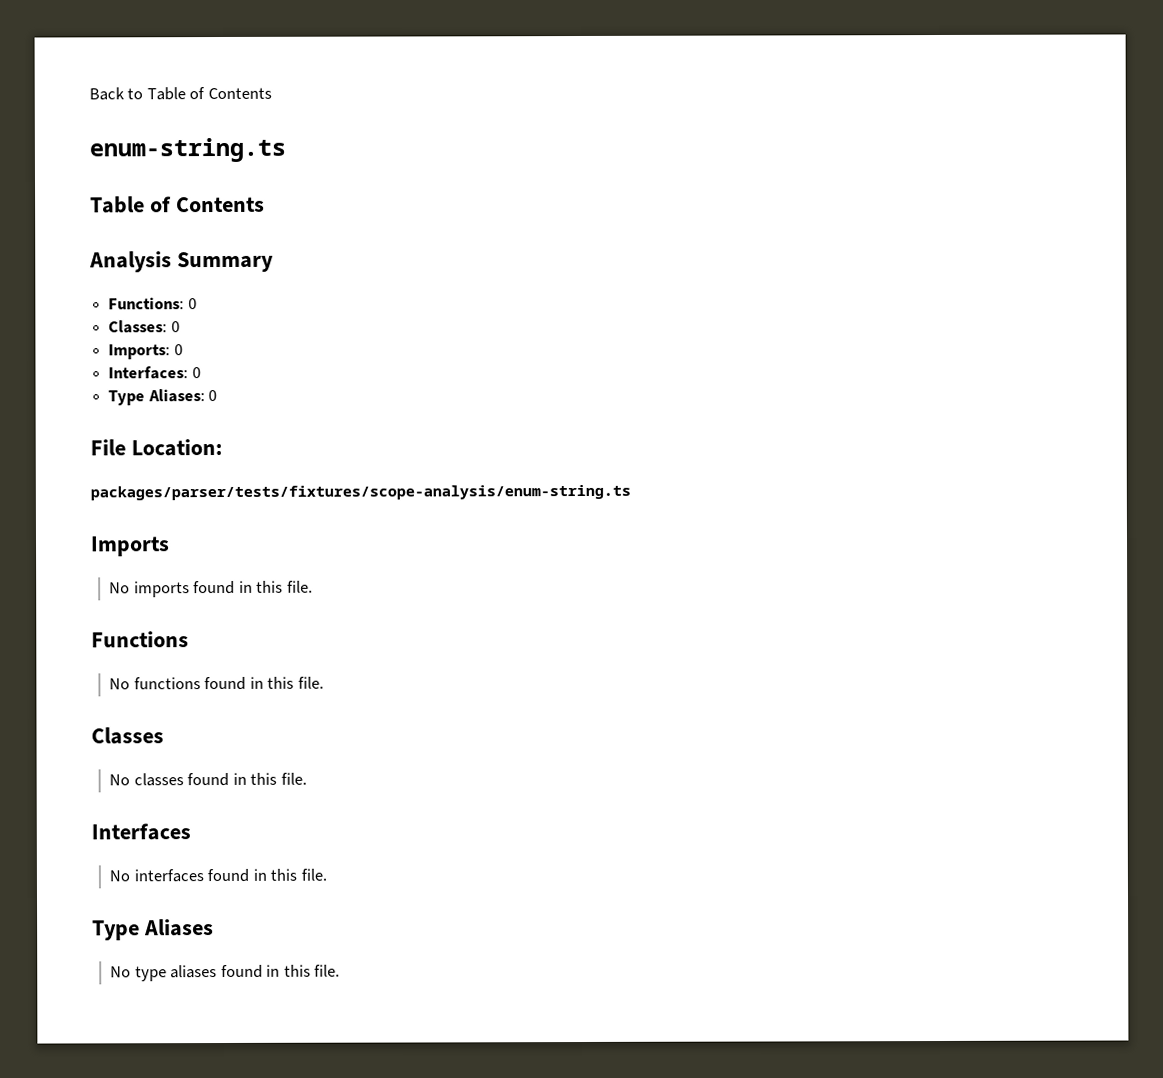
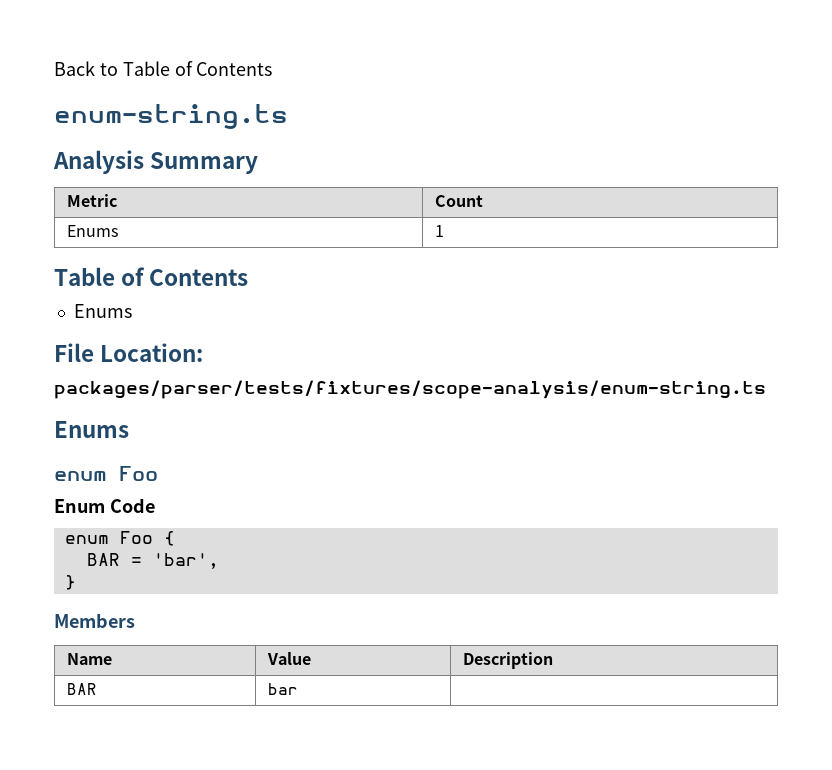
  enum-string.ts
+ Analysis Summary
+ Metric | Count
+ Enums | 1
  Table of Contents
- Analysis Summary
- Functions: 0
- Classes: 0
- Imports: 0
- Interfaces: 0
- Type Aliases: 0
+ Enums
  File Location:
  packages/parser/tests/fixtures/scope-analysis/enum-string.ts
- Imports
- No imports found in this file.
- Functions
- No functions found in this file.
- Classes
- No classes found in this file.
- Interfaces
- No interfaces found in this file.
- Type Aliases
- No type aliases found in this file.
+ Enums
+ enum Foo
+ Enum Code
+ enum Foo {
+ BAR = 'bar',
+ }
+ Members
+ Name | Value | Description
+ BAR | bar |

